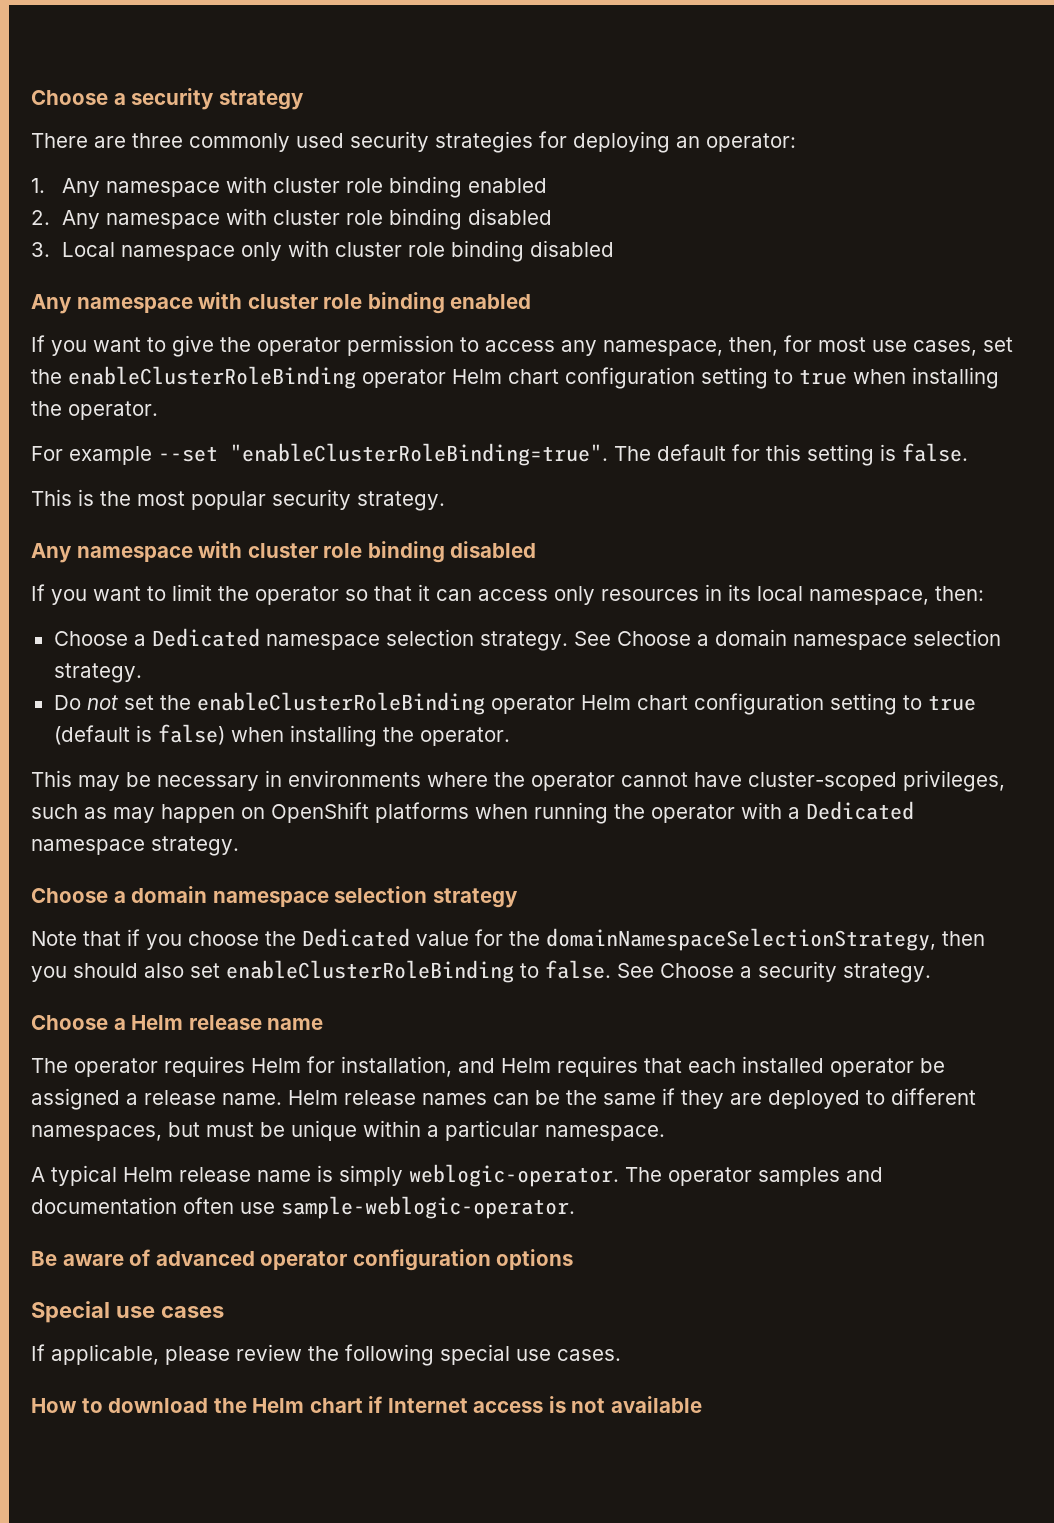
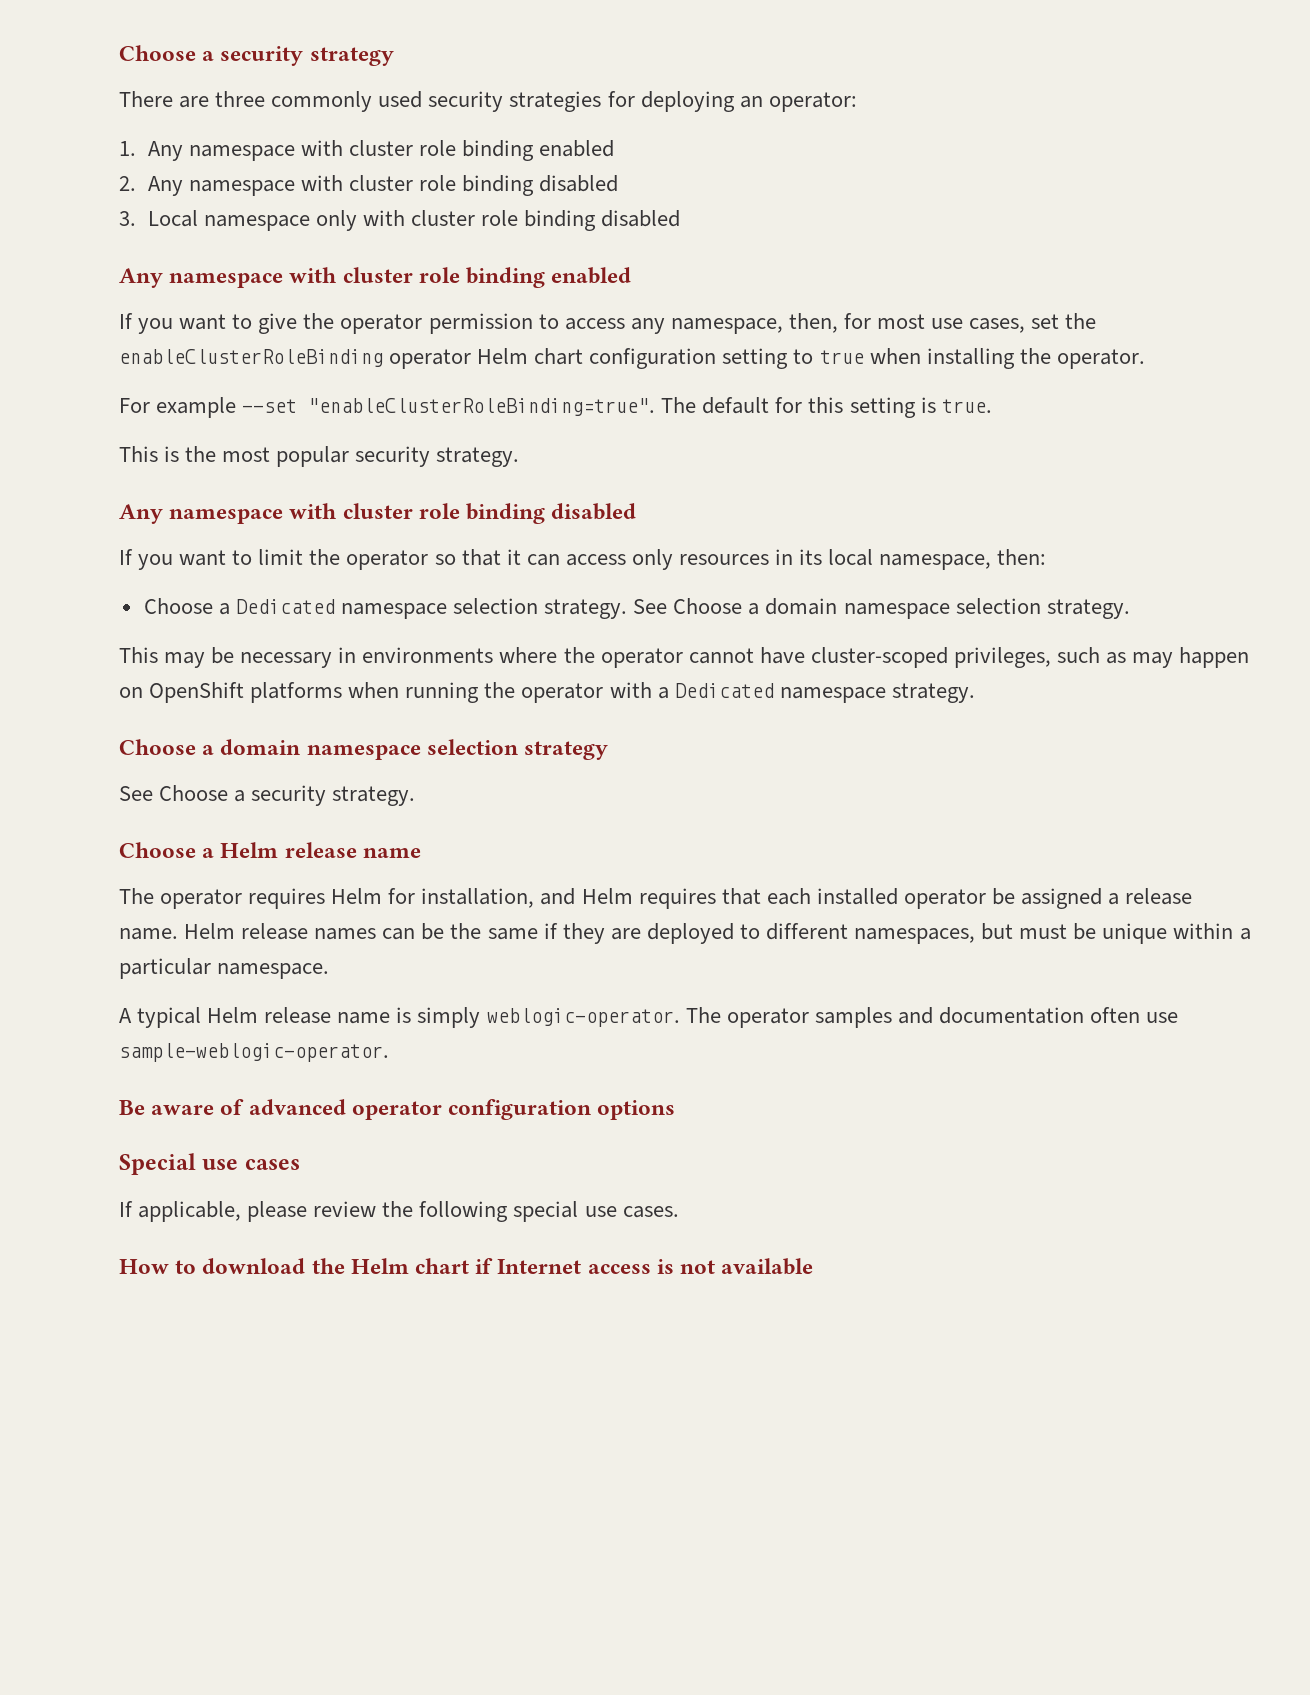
- The default for this setting is false.
+ The default for this setting is true.
- Do not set the enableClusterRoleBinding operator Helm chart configuration setting to true (default is false) when installing the operator.
- Note that if you choose the Dedicated value for the domainNamespaceSelectionStrategy, then you should also set enableClusterRoleBinding to false.

